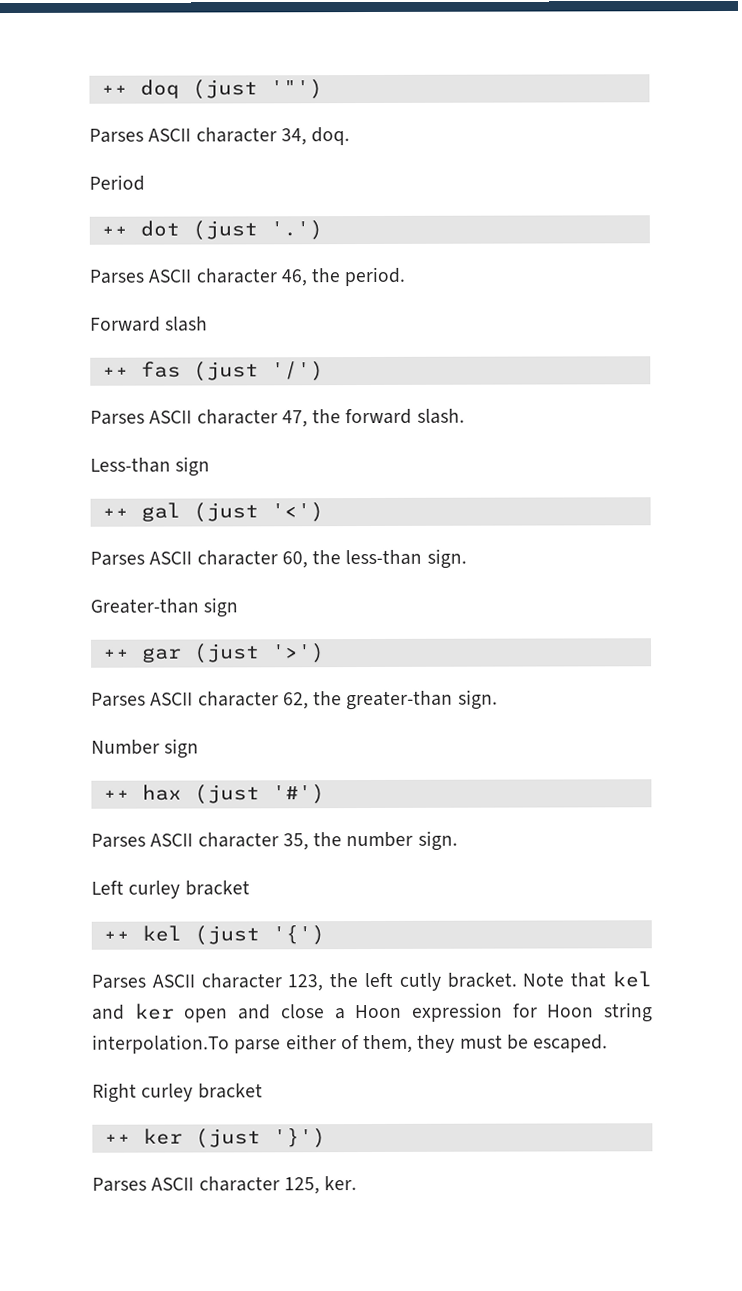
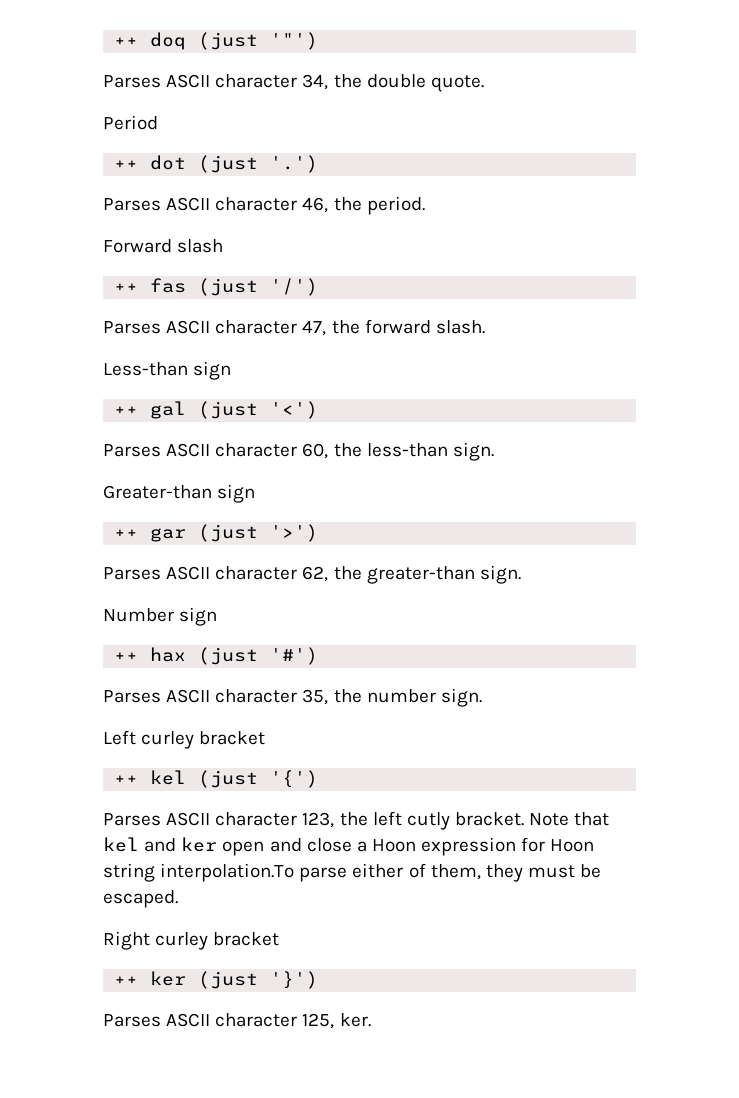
- Parses ASCII character 34, doq.
+ Parses ASCII character 34, the double quote.

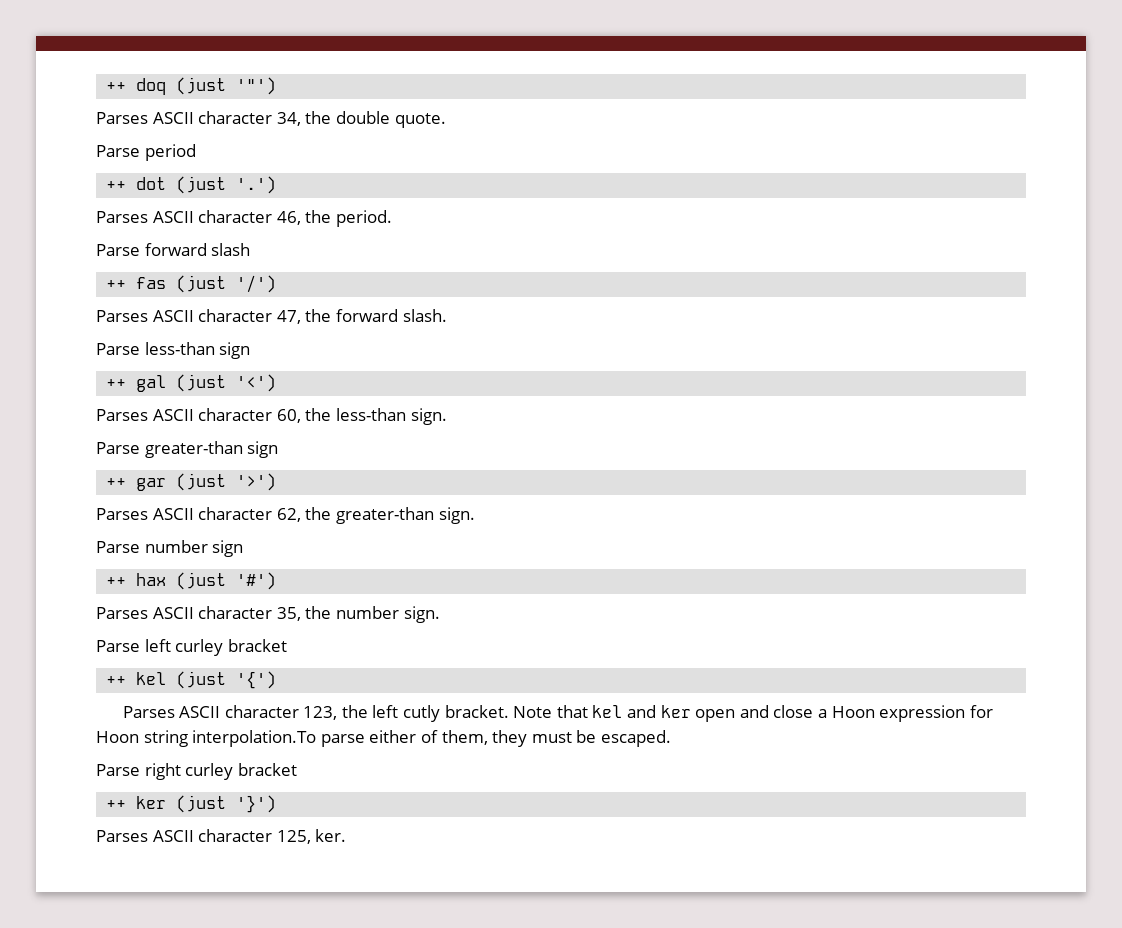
- Period
+ Parse period
- Forward slash
+ Parse forward slash
- Less-than sign
+ Parse less-than sign
- Greater-than sign
+ Parse greater-than sign
- Number sign
+ Parse number sign
- Left curley bracket
+ Parse left curley bracket
- Right curley bracket
+ Parse right curley bracket

